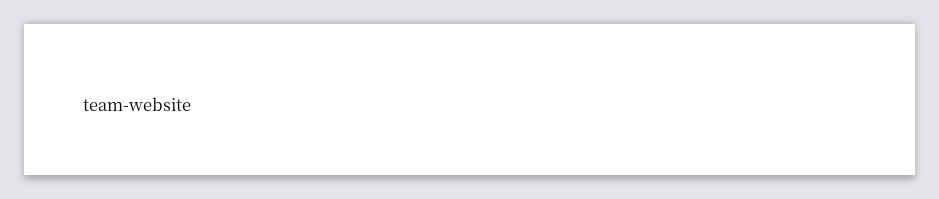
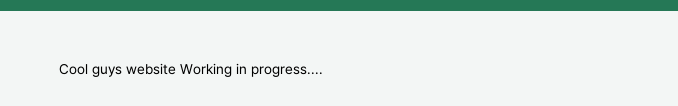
- team-website
+ Cool guys website Working in progress....

